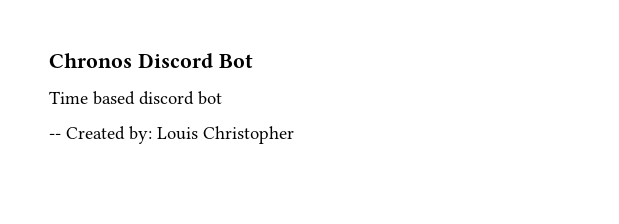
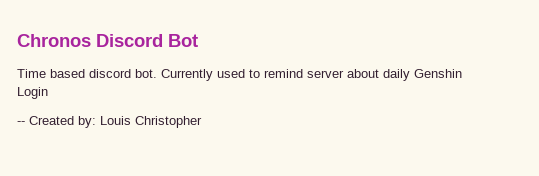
- Time based discord bot
+ Time based discord bot. Currently used to remind server about daily Genshin Login

